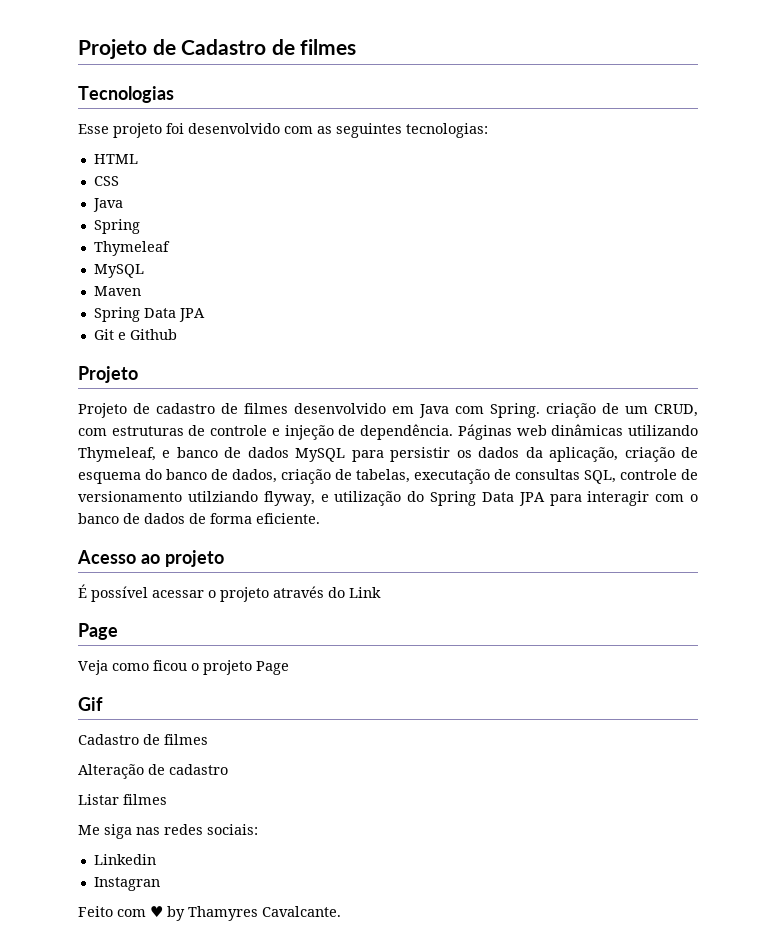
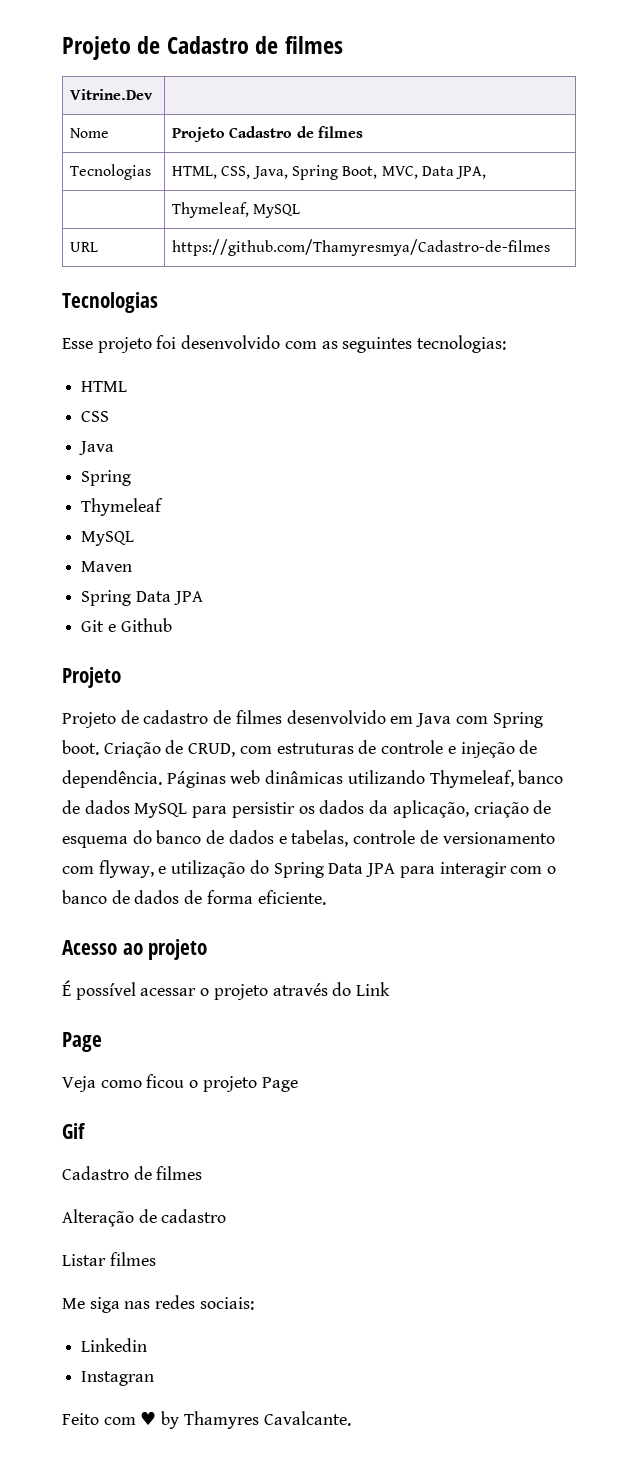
+ Vitrine.Dev |
+ Nome | Projeto Cadastro de filmes
+ Tecnologias | HTML, CSS, Java, Spring Boot, MVC, Data JPA,
+ | Thymeleaf, MySQL
+ URL | https://github.com/Thamyresmya/Cadastro-de-filmes
- Projeto de cadastro de filmes desenvolvido em Java com Spring. criação de um CRUD, com estruturas de controle e injeção de dependência.
+ Projeto de cadastro de filmes desenvolvido em Java com Spring boot. Criação de CRUD, com estruturas de controle e injeção de dependência.
- Páginas web dinâmicas utilizando Thymeleaf, e banco de dados MySQL para persistir os dados da aplicação, criação de esquema do banco de dados, criação de tabelas, executação de consultas SQL, controle de versionamento utilziando flyway, e utilização do Spring Data JPA para interagir com o banco de dados de forma eficiente.
+ Páginas web dinâmicas utilizando Thymeleaf, banco de dados MySQL para persistir os dados da aplicação, criação de esquema do banco de dados e tabelas, controle de versionamento com flyway, e utilização do Spring Data JPA para interagir com o banco de dados de forma eficiente.

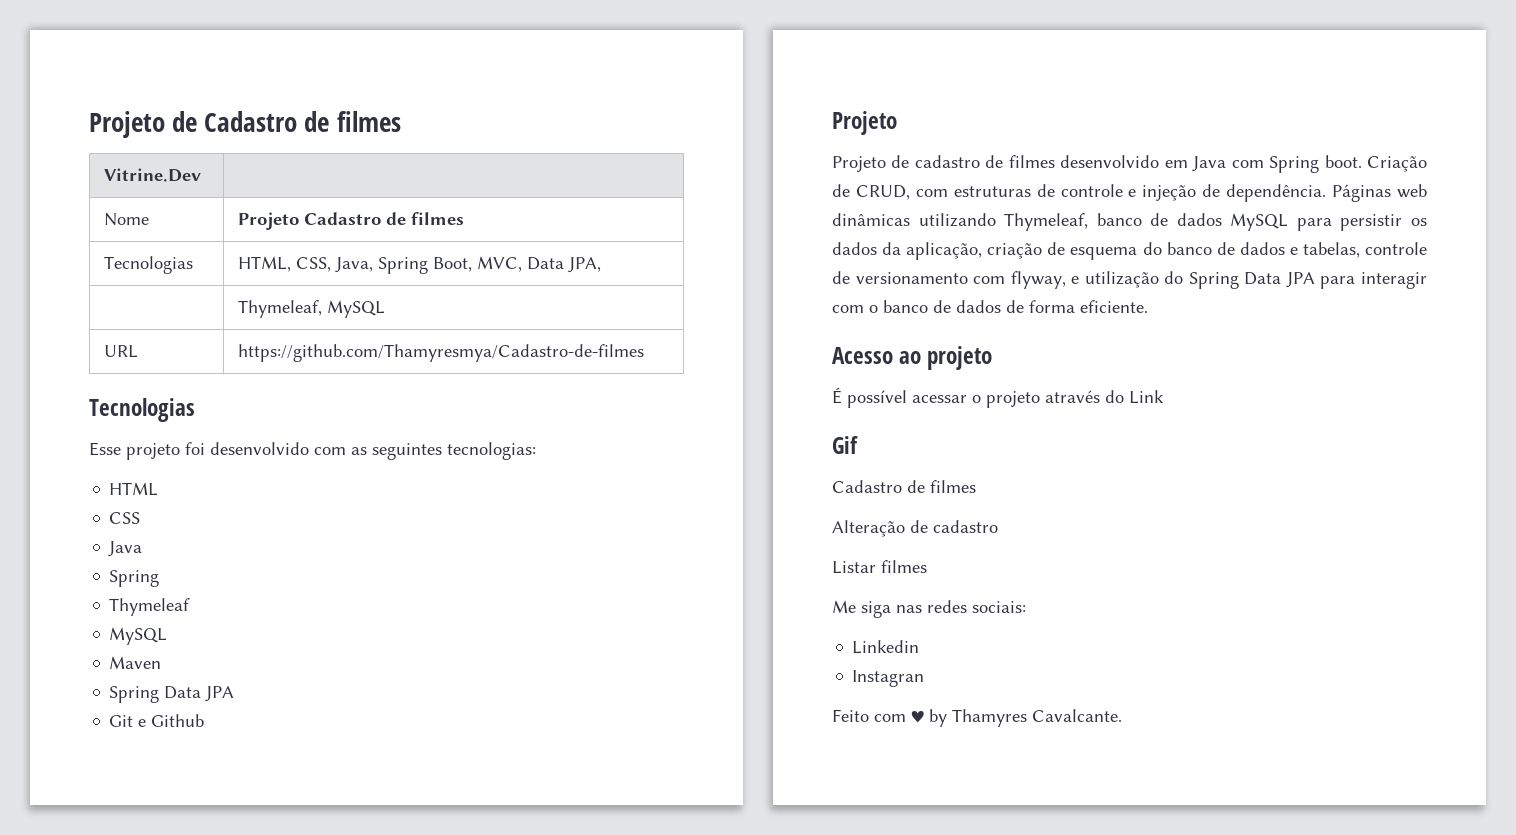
  É possível acessar o projeto através do Link
- Page
- Veja como ficou o projeto Page

